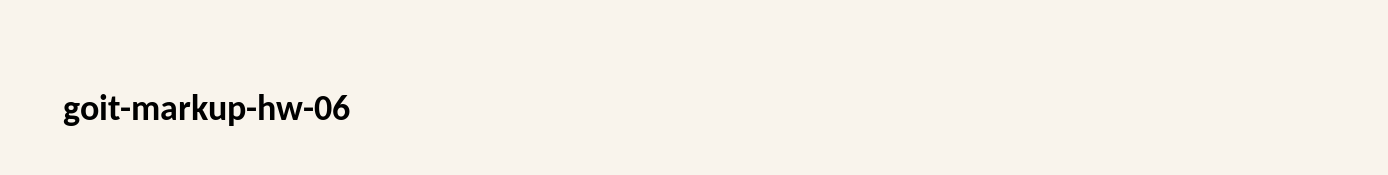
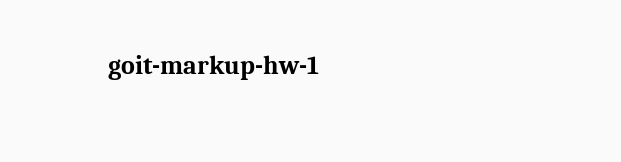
- goit-markup-hw-06
+ goit-markup-hw-1

